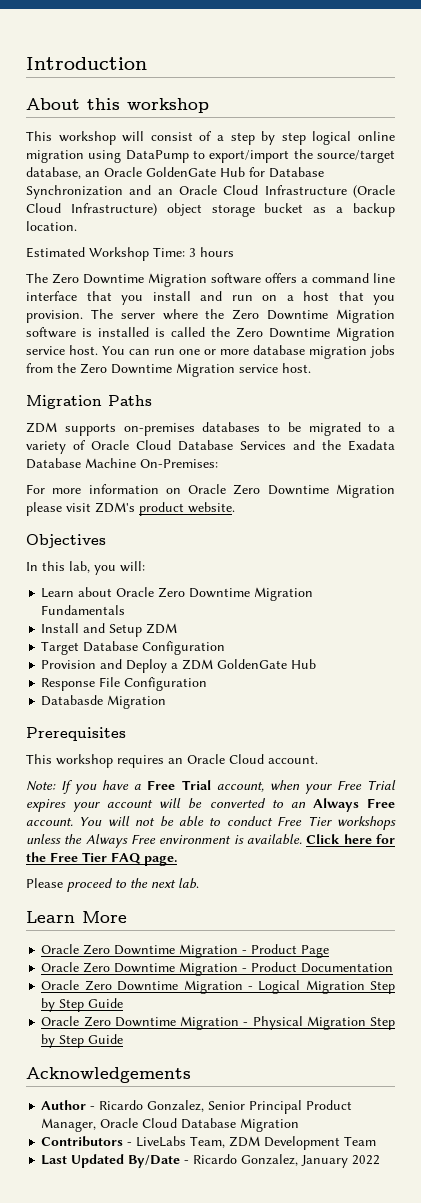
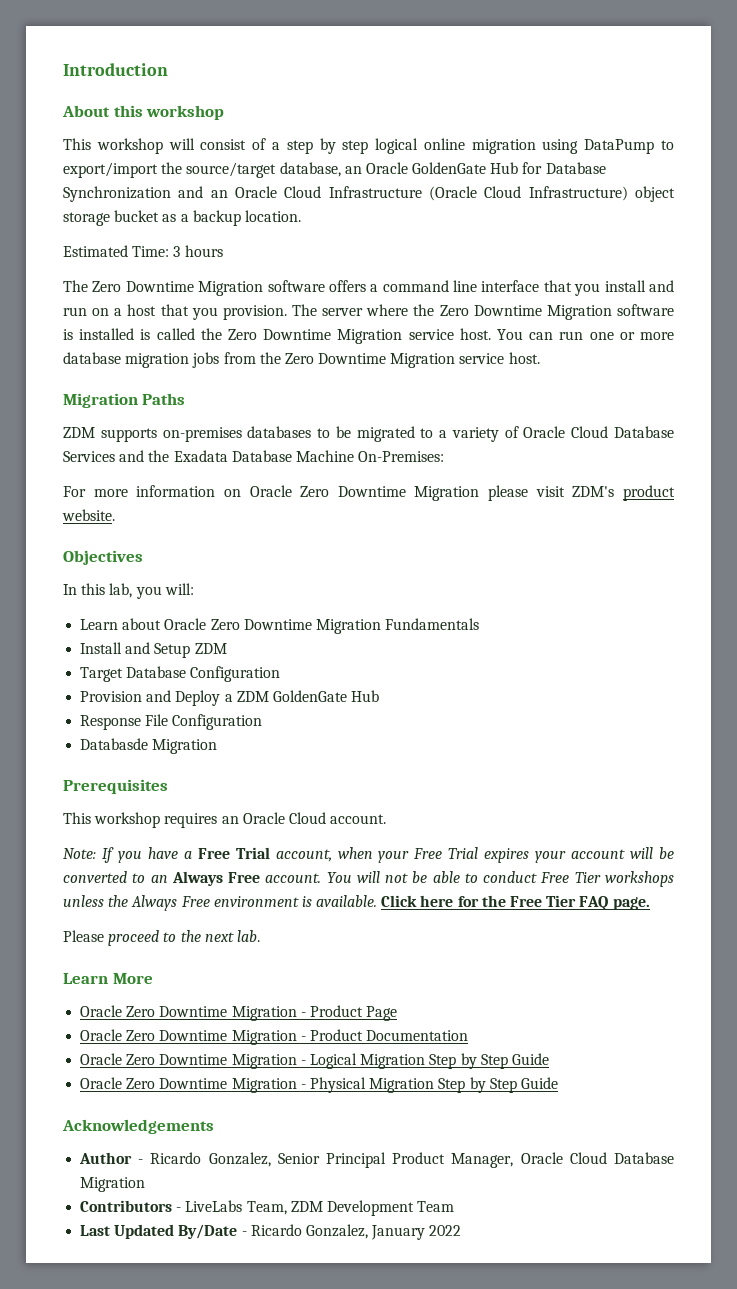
- Estimated Workshop Time: 3 hours
+ Estimated Time: 3 hours

